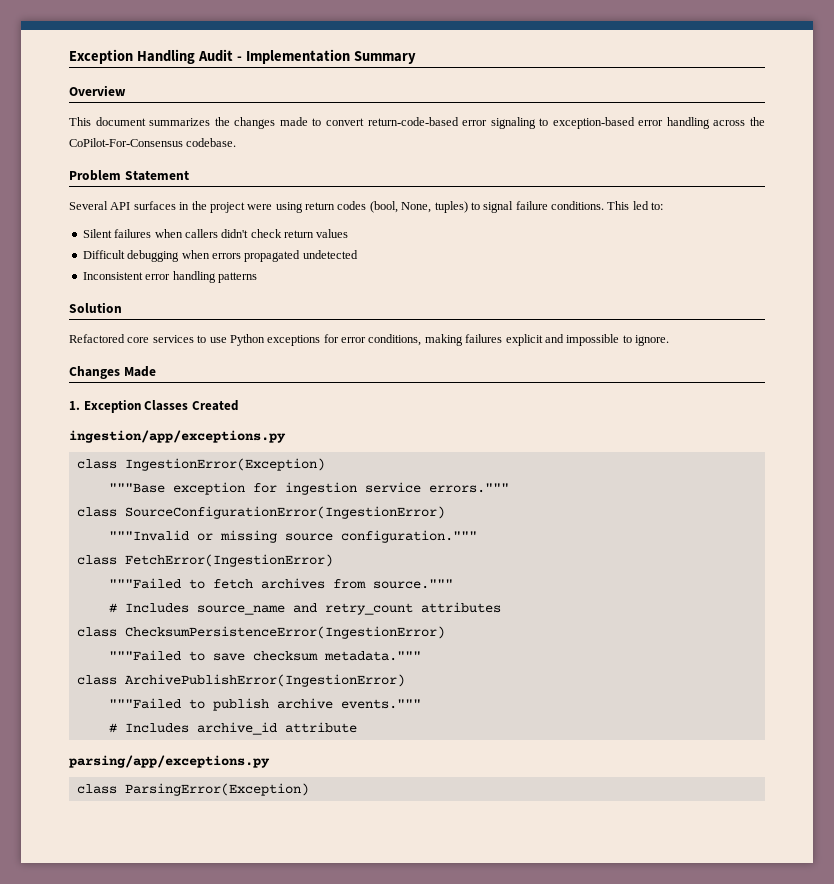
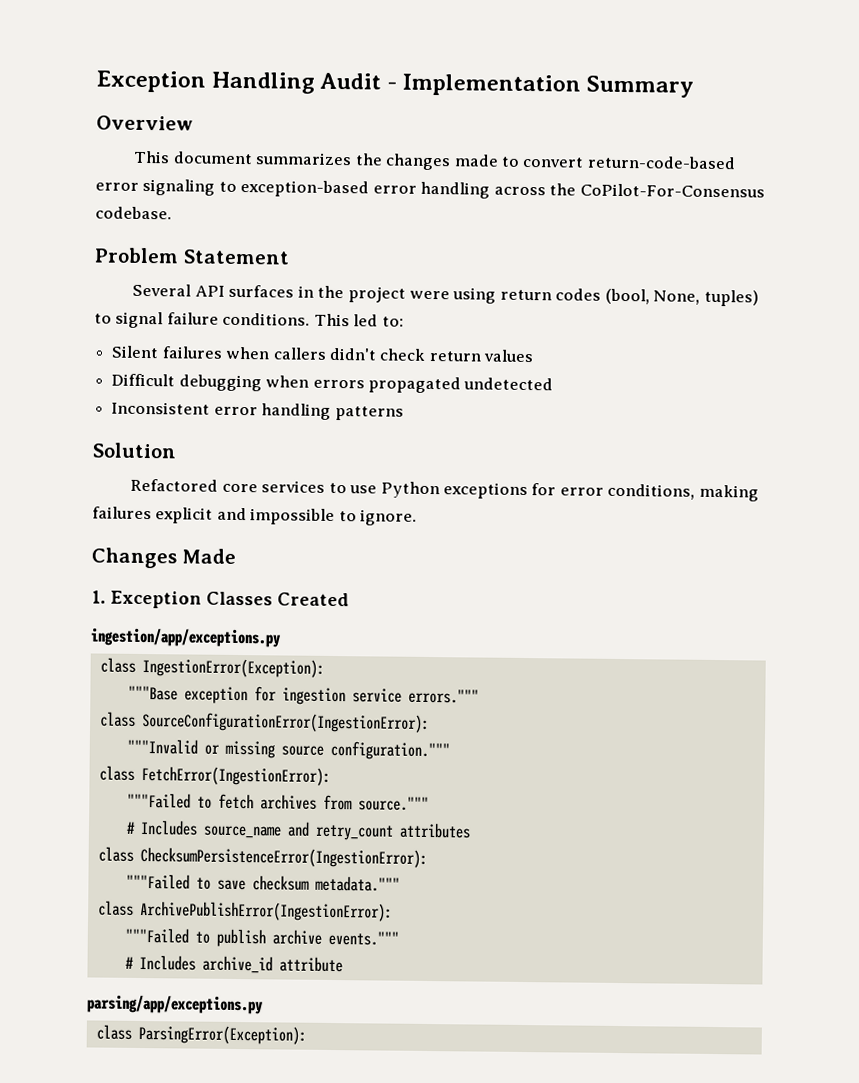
- class IngestionError(Exception)
+ class IngestionError(Exception):
- class SourceConfigurationError(IngestionError)
+ class SourceConfigurationError(IngestionError):
- class FetchError(IngestionError)
+ class FetchError(IngestionError):
- class ChecksumPersistenceError(IngestionError)
+ class ChecksumPersistenceError(IngestionError):
- class ArchivePublishError(IngestionError)
+ class ArchivePublishError(IngestionError):
- class ParsingError(Exception)
+ class ParsingError(Exception):

